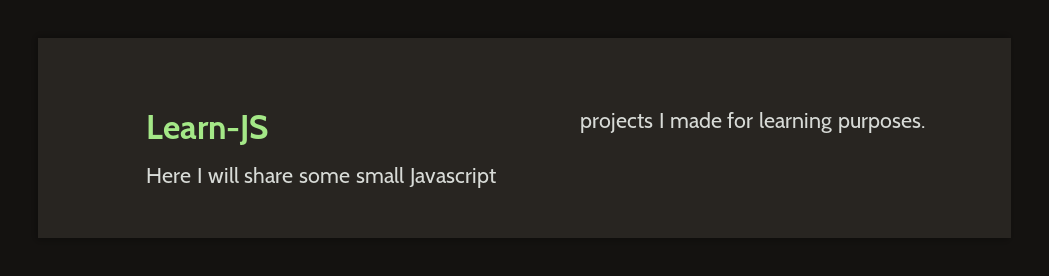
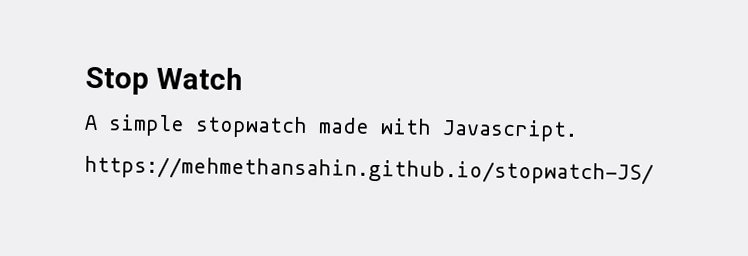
- Learn-JS
- Here I will share some small Javascript projects I made for learning purposes.
+ Stop Watch
+ A simple stopwatch made with Javascript.
+ https://mehmethansahin.github.io/stopwatch-JS/

